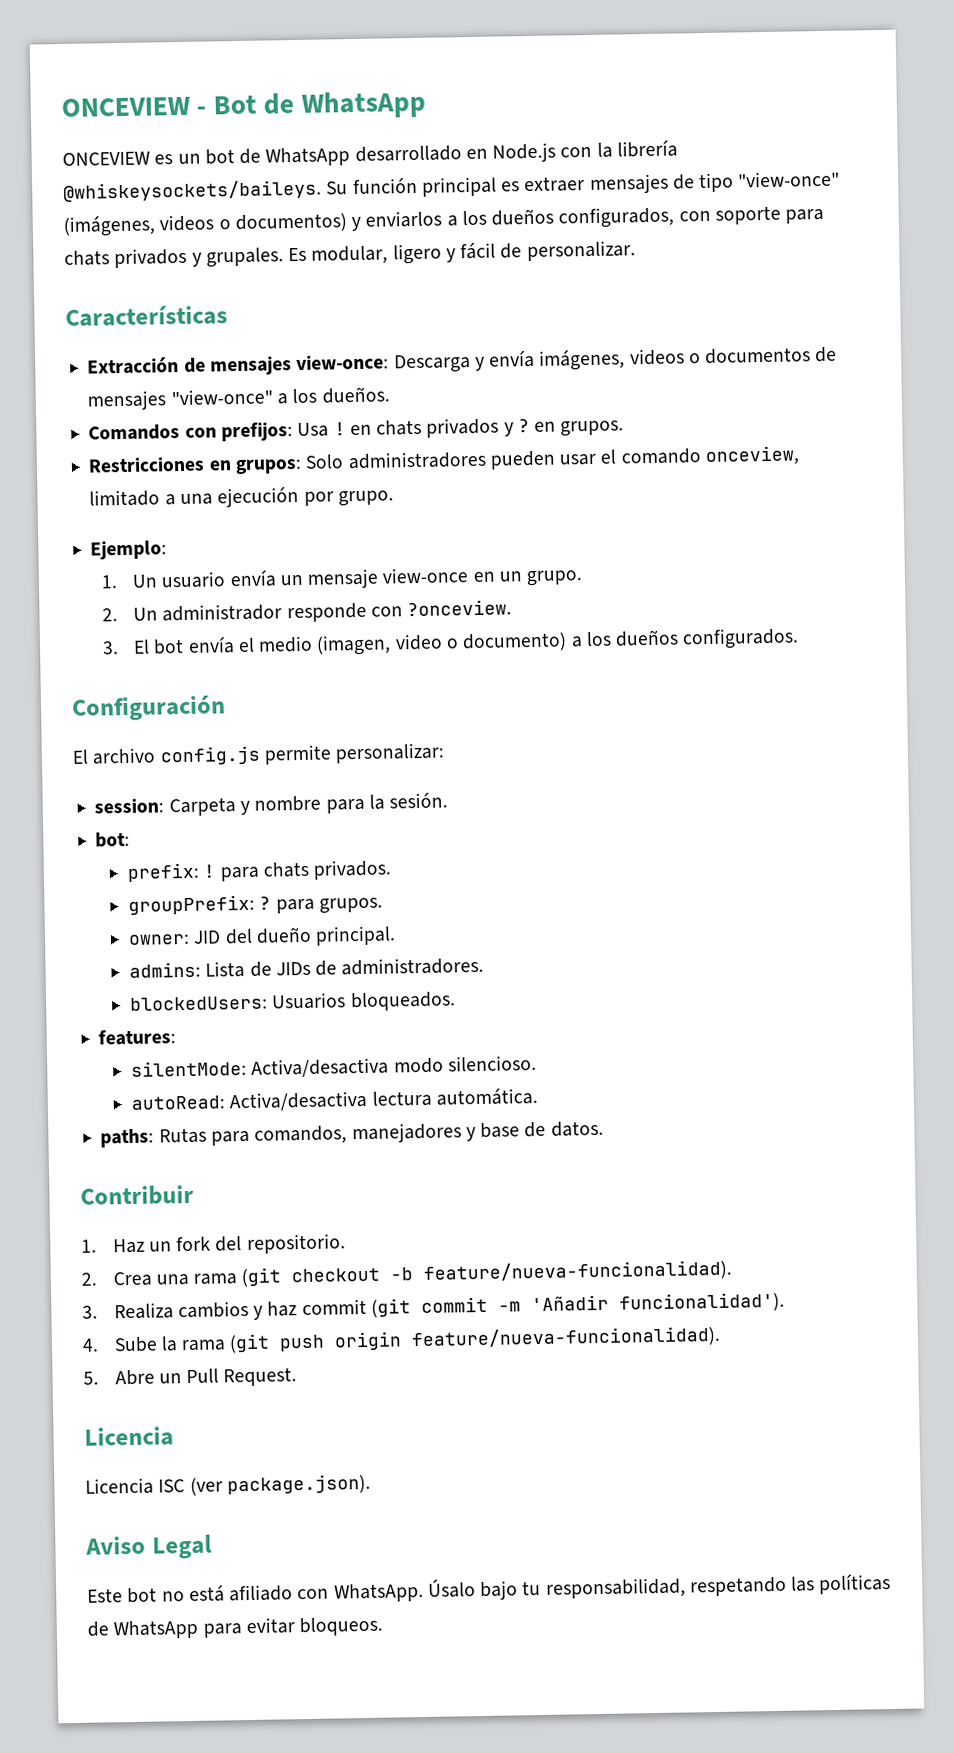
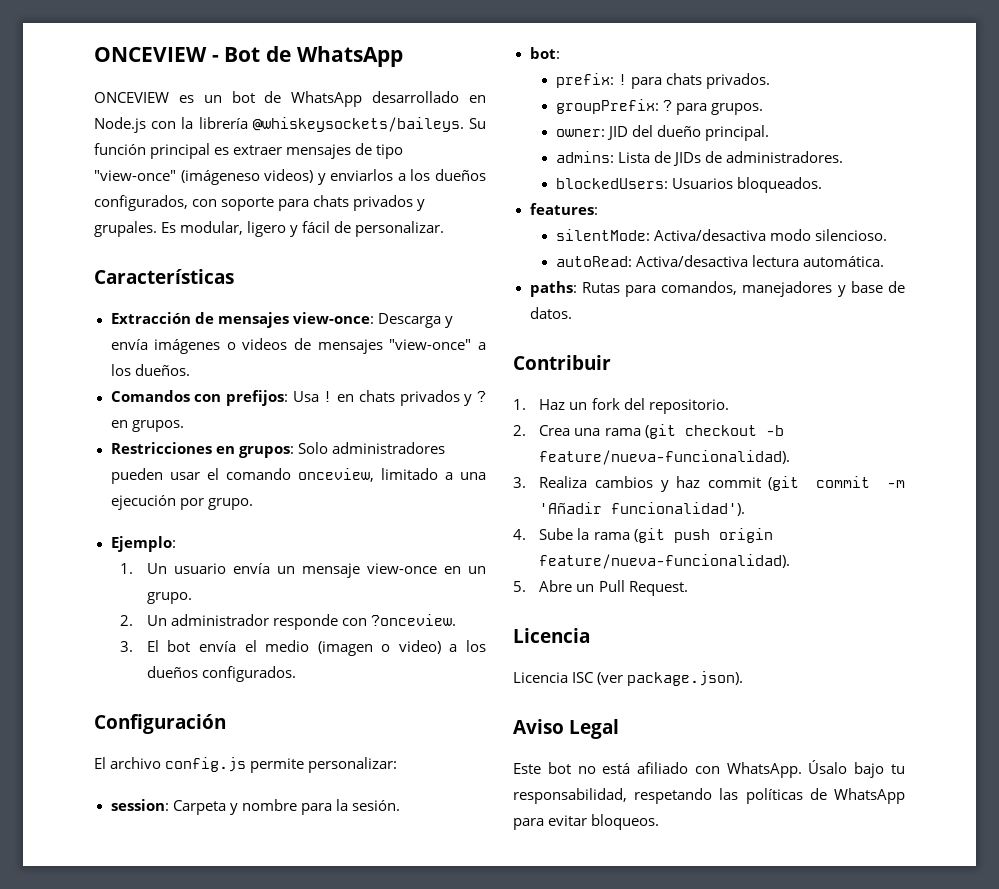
- Su función principal es extraer mensajes de tipo "view-once" (imágenes, videos o documentos) y enviarlos a los dueños configurados, con soporte para chats privados y grupales.
+ Su función principal es extraer mensajes de tipo "view-once" (imágeneso videos) y enviarlos a los dueños configurados, con soporte para chats privados y grupales.
- Extracción de mensajes view-once: Descarga y envía imágenes, videos o documentos de mensajes "view-once" a los dueños.
+ Extracción de mensajes view-once: Descarga y envía imágenes o videos de mensajes "view-once" a los dueños.
- 3. El bot envía el medio (imagen, video o documento) a los dueños configurados.
+ 3. El bot envía el medio (imagen o video) a los dueños configurados.

